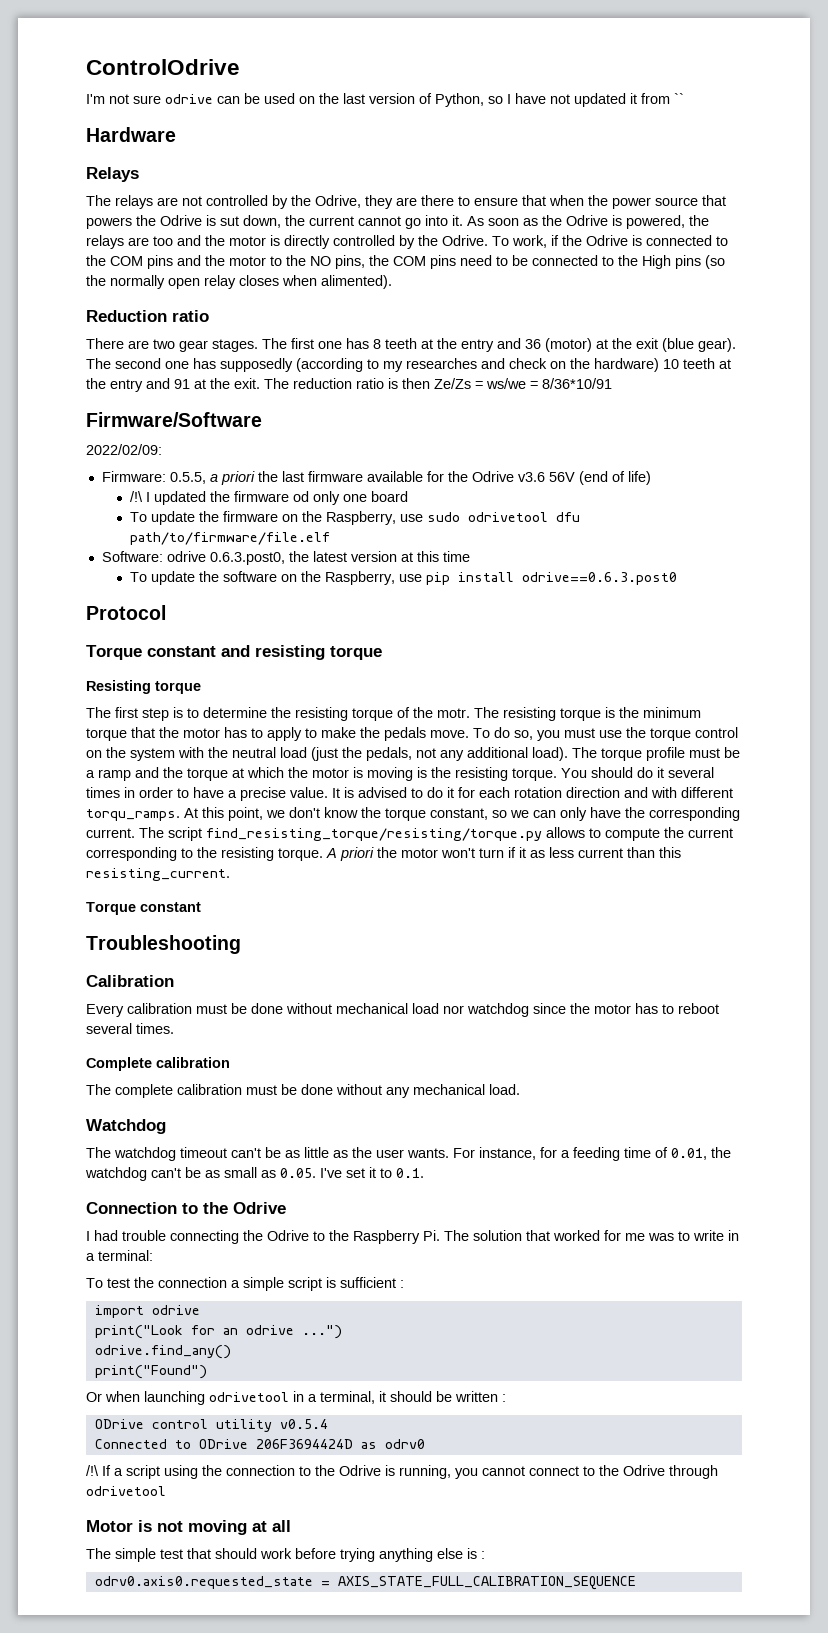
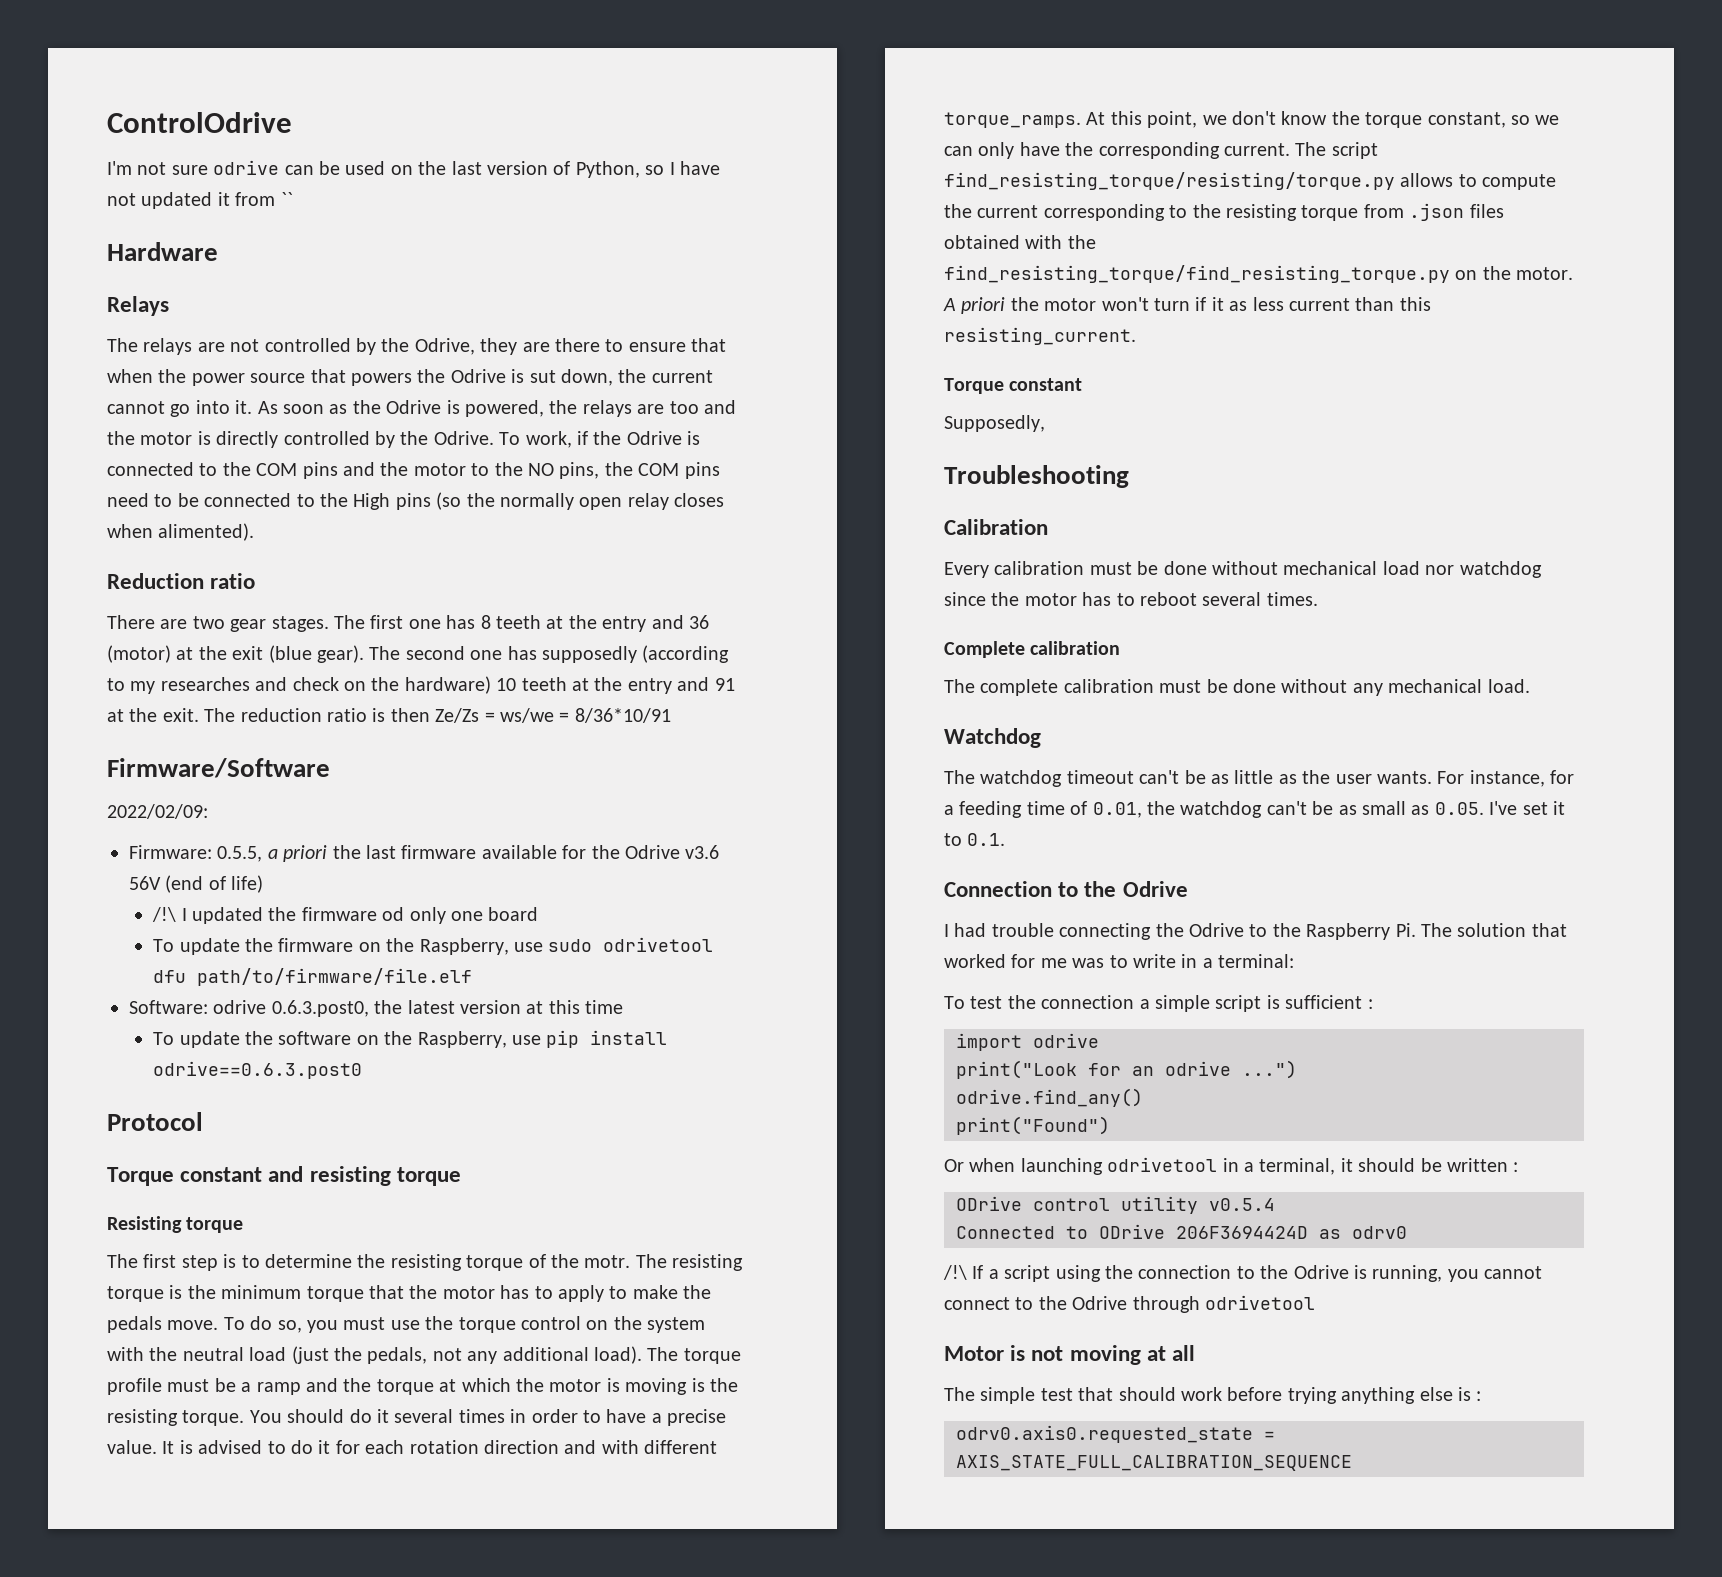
- It is advised to do it for each rotation direction and with different torqu_ramps.
+ It is advised to do it for each rotation direction and with different torque_ramps.
- The script find_resisting_torque/resisting/torque.py allows to compute the current corresponding to the resisting torque.
+ The script find_resisting_torque/resisting/torque.py allows to compute the current corresponding to the resisting torque from .json files obtained with the find_resisting_torque/find_resisting_torque.py on the motor.
+ Supposedly,

